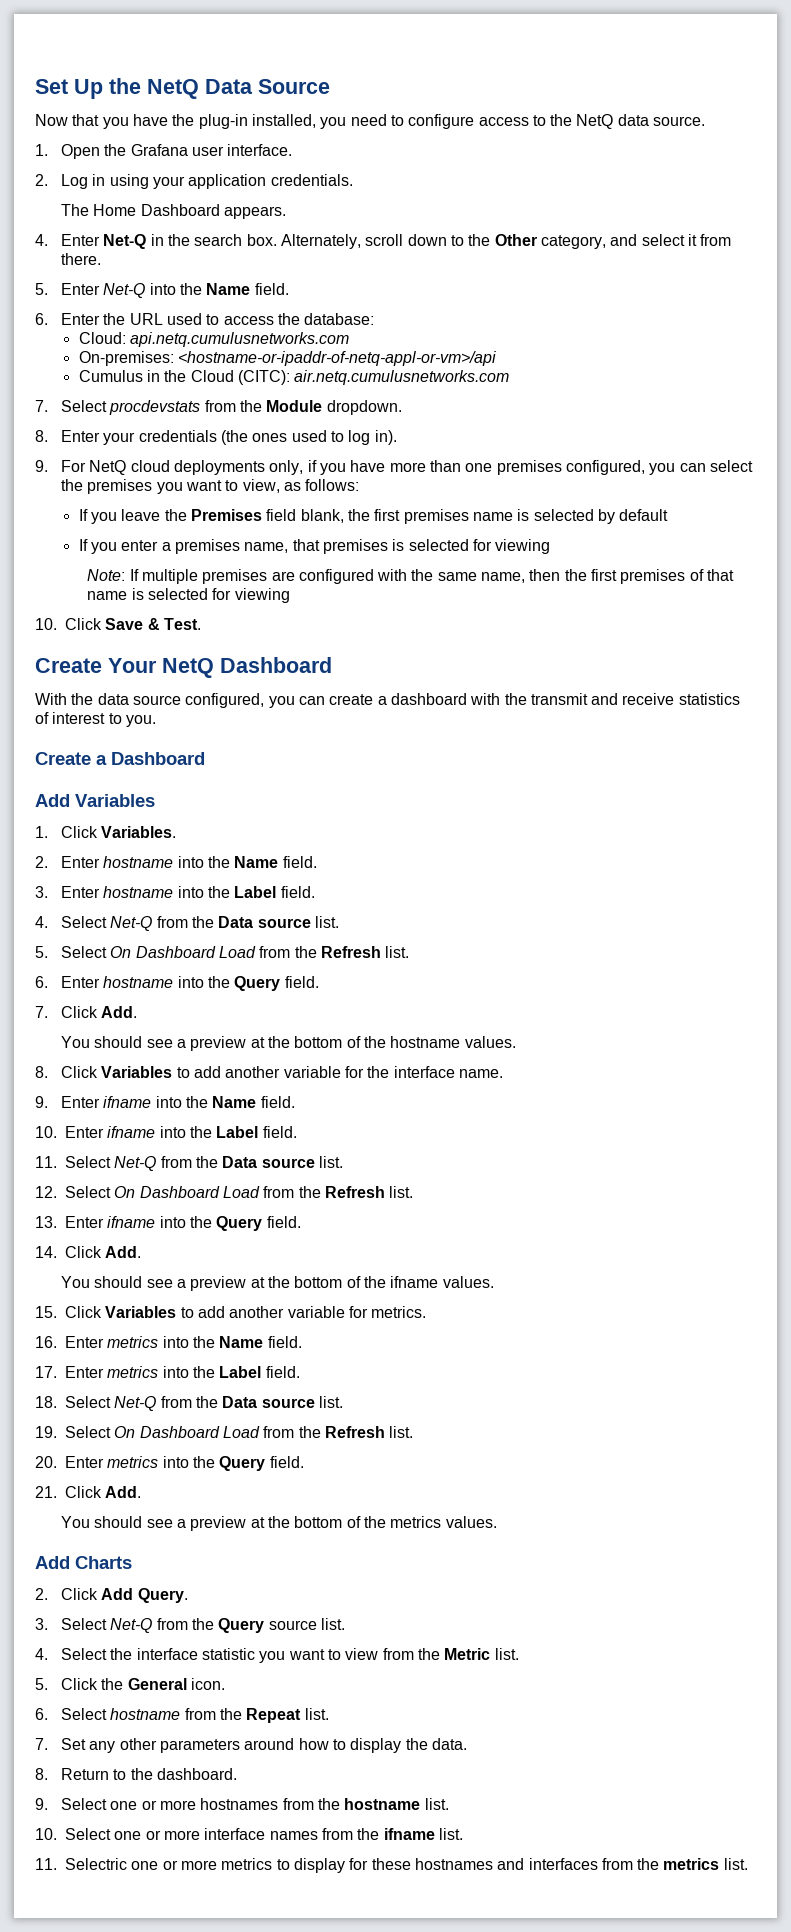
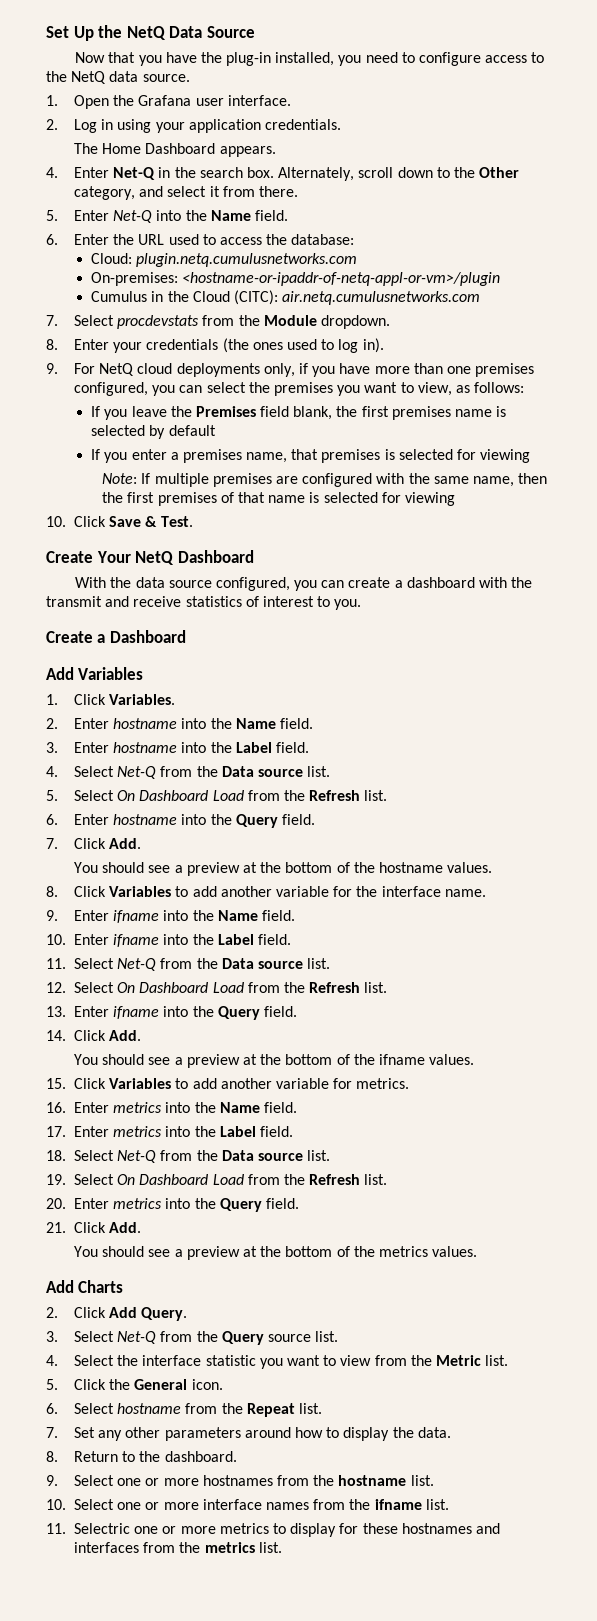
- Cloud: api.netq.cumulusnetworks.com
+ Cloud: plugin.netq.cumulusnetworks.com
- On-premises: <hostname-or-ipaddr-of-netq-appl-or-vm>/api
+ On-premises: <hostname-or-ipaddr-of-netq-appl-or-vm>/plugin

